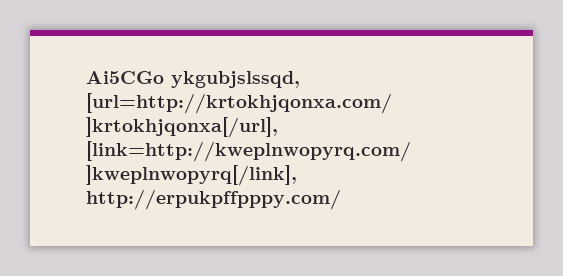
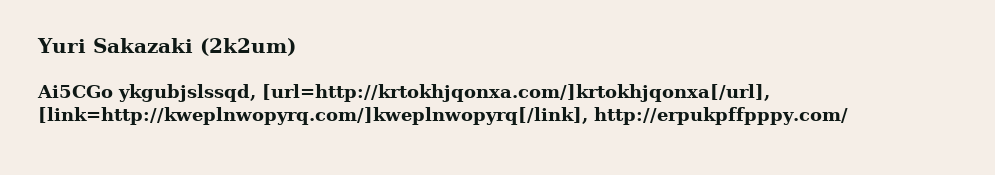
+ Yuri Sakazaki (2k2um)

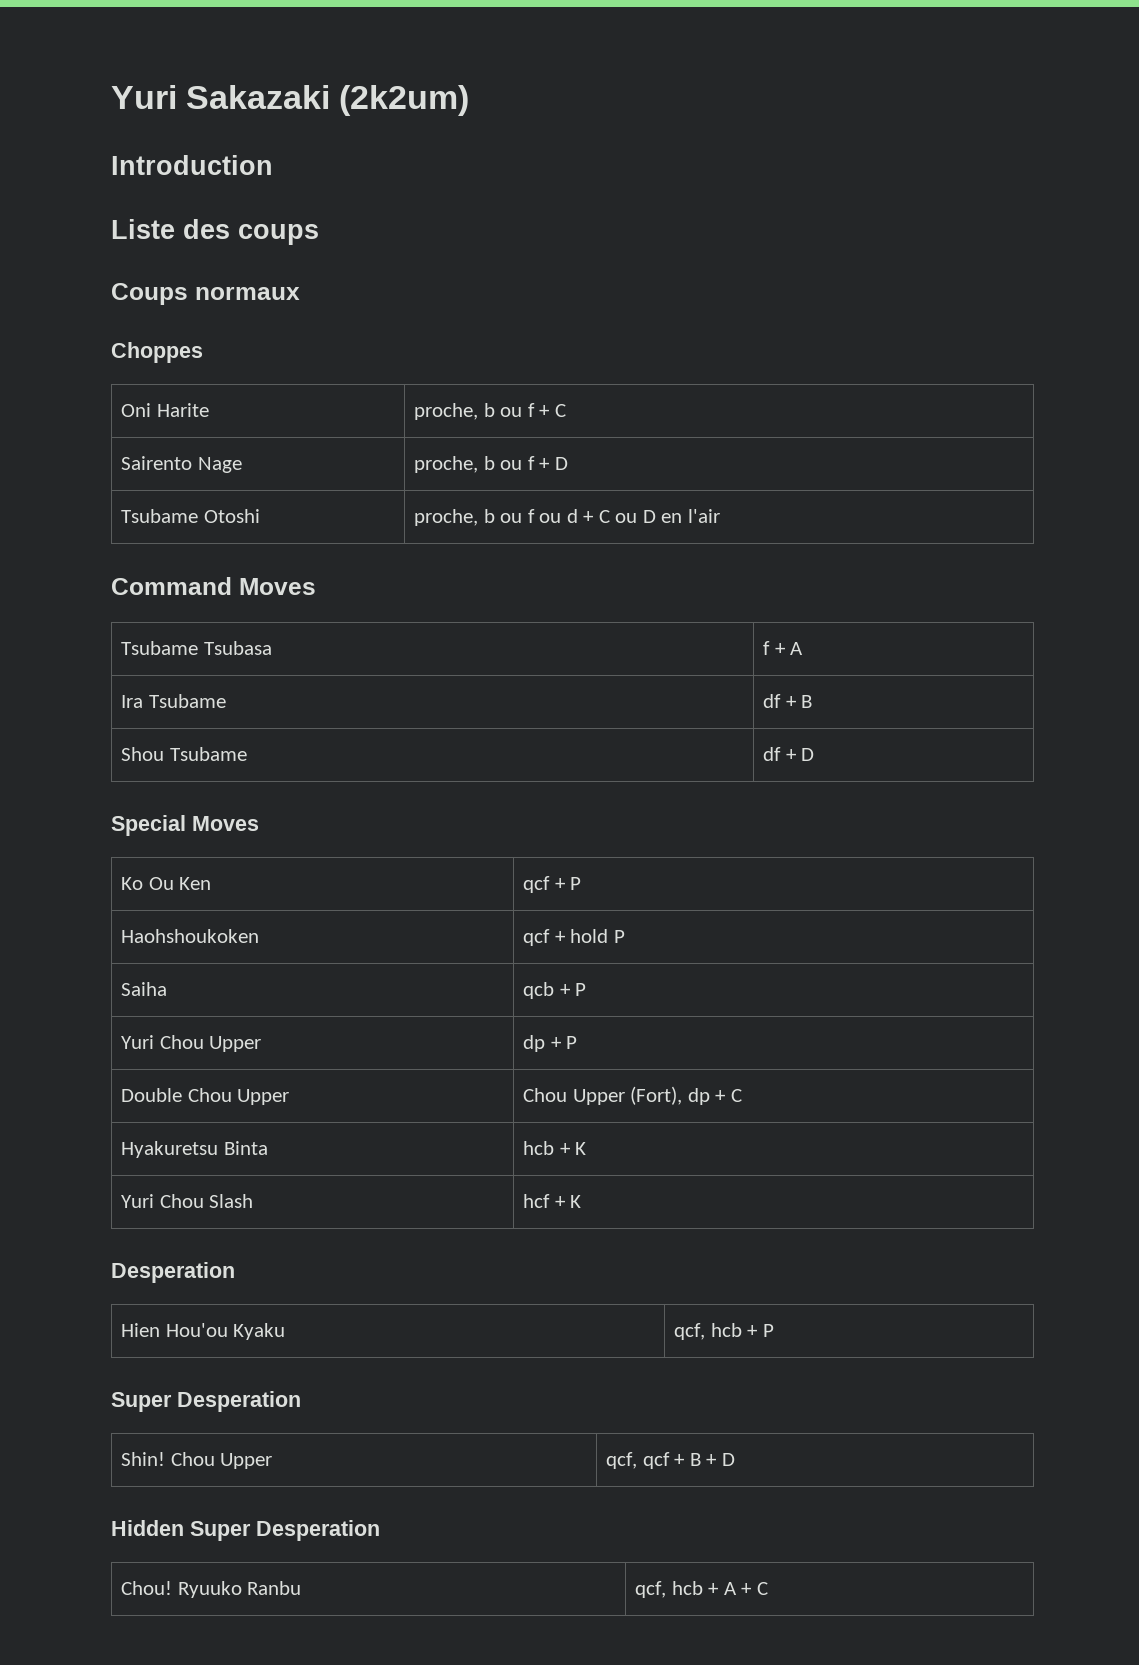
- Ai5CGo ykgubjslssqd, [url=http://krtokhjqonxa.com/]krtokhjqonxa[/url], [link=http://kweplnwopyrq.com/]kweplnwopyrq[/link], http://erpukpffpppy.com/
+ Introduction
+ Liste des coups
+ Coups normaux
+ Choppes
+ Oni Harite | proche, b ou f + C
+ Sairento Nage | proche, b ou f + D
+ Tsubame Otoshi | proche, b ou f ou d + C ou D en l'air
+ Command Moves
+ Tsubame Tsubasa | f + A
+ Ira Tsubame | df + B
+ Shou Tsubame | df + D
+ Special Moves
+ Ko Ou Ken | qcf + P
+ Haohshoukoken | qcf + hold P
+ Saiha | qcb + P
+ Yuri Chou Upper | dp + P
+ Double Chou Upper | Chou Upper (Fort), dp + C
+ Hyakuretsu Binta | hcb + K
+ Yuri Chou Slash | hcf + K
+ Desperation
+ Hien Hou'ou Kyaku | qcf, hcb + P
+ Super Desperation
+ Shin! Chou Upper | qcf, qcf + B + D
+ Hidden Super Desperation
+ Chou! Ryuuko Ranbu | qcf, hcb + A + C

